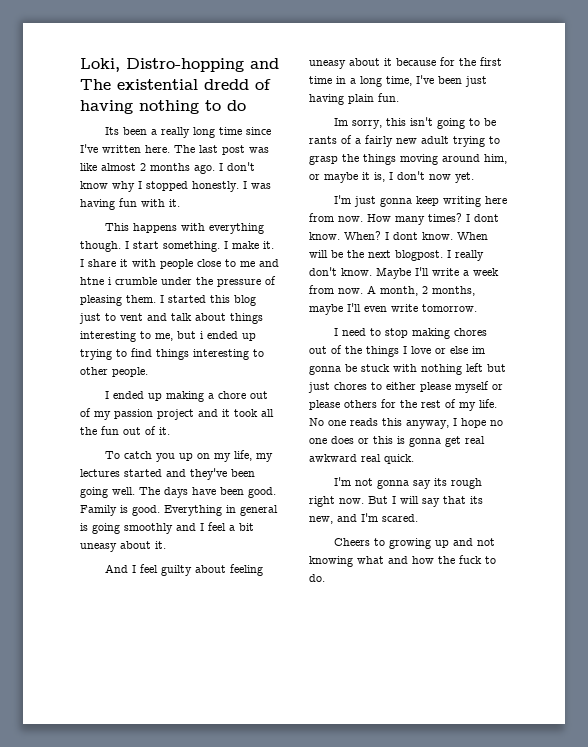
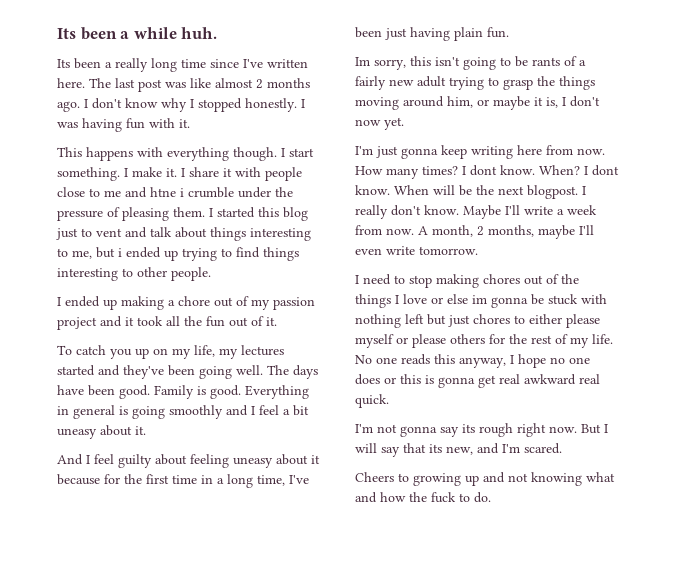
- Loki, Distro-hopping and The existential dredd of having nothing to do
+ Its been a while huh.

